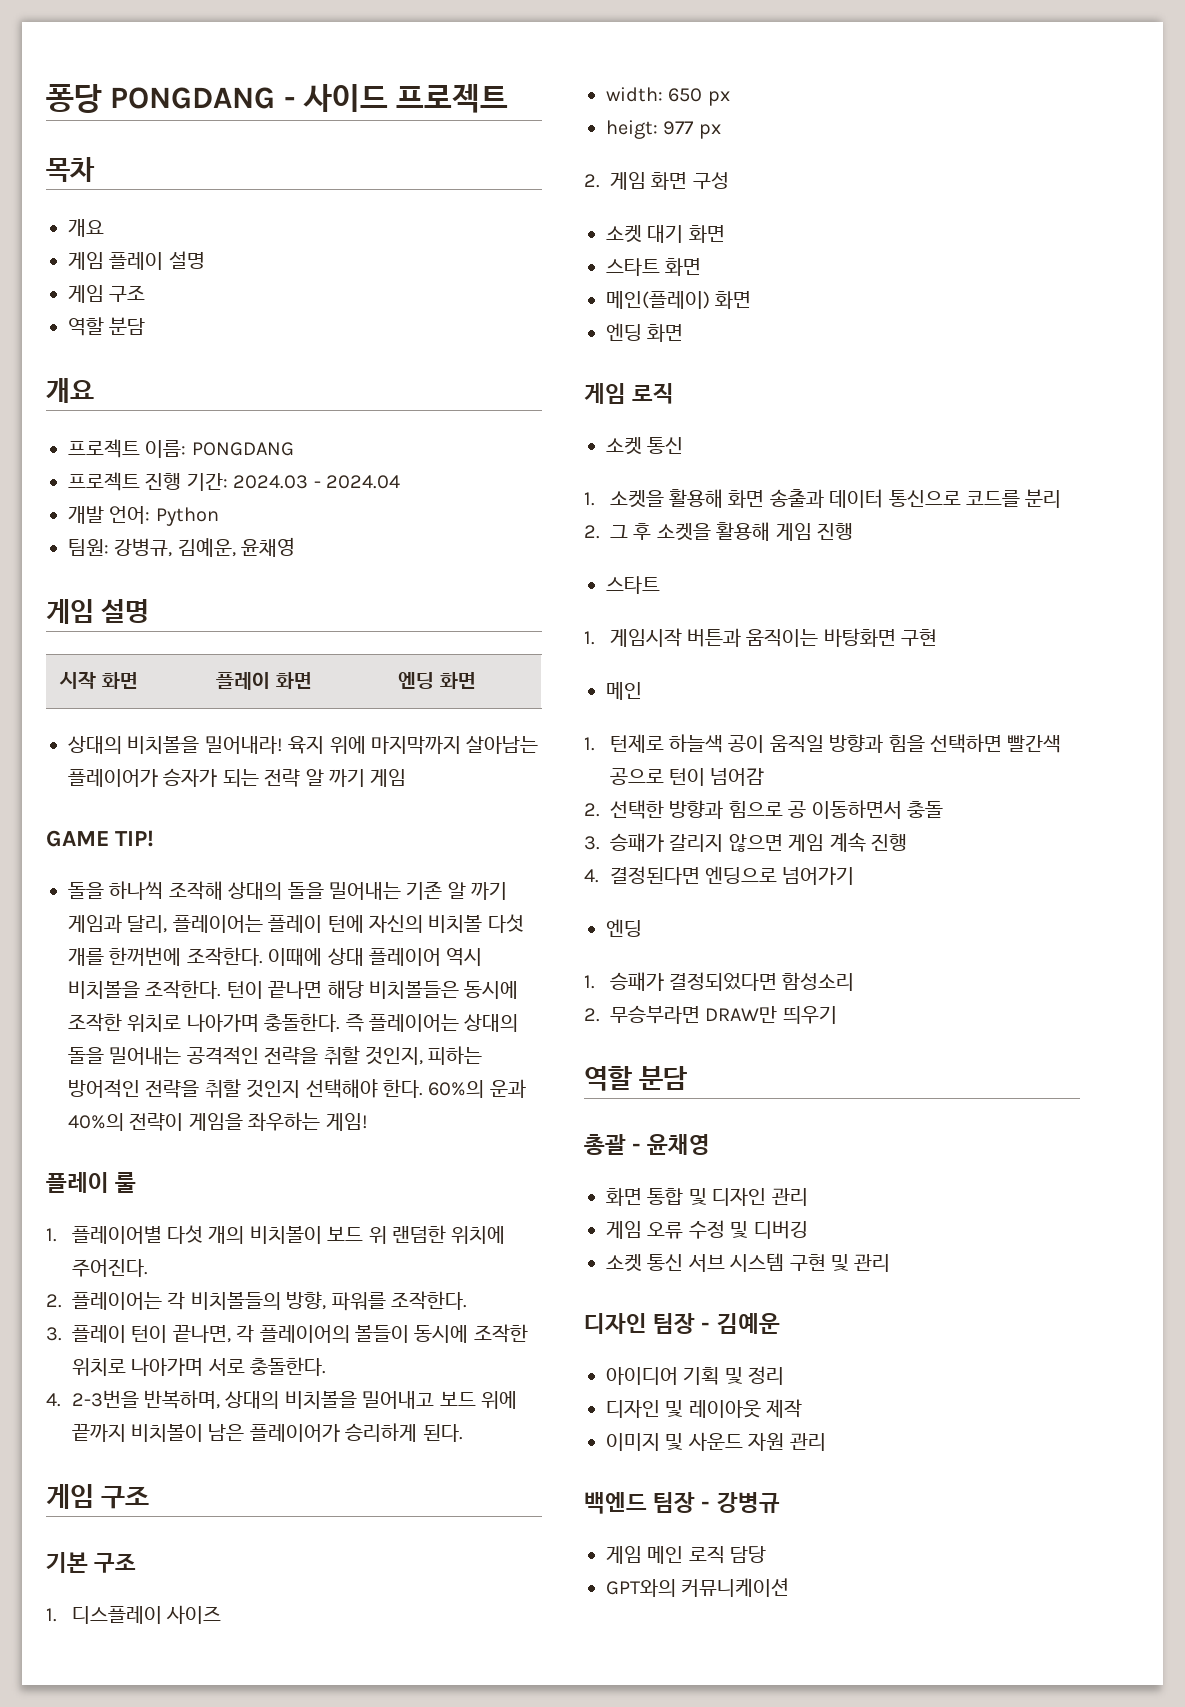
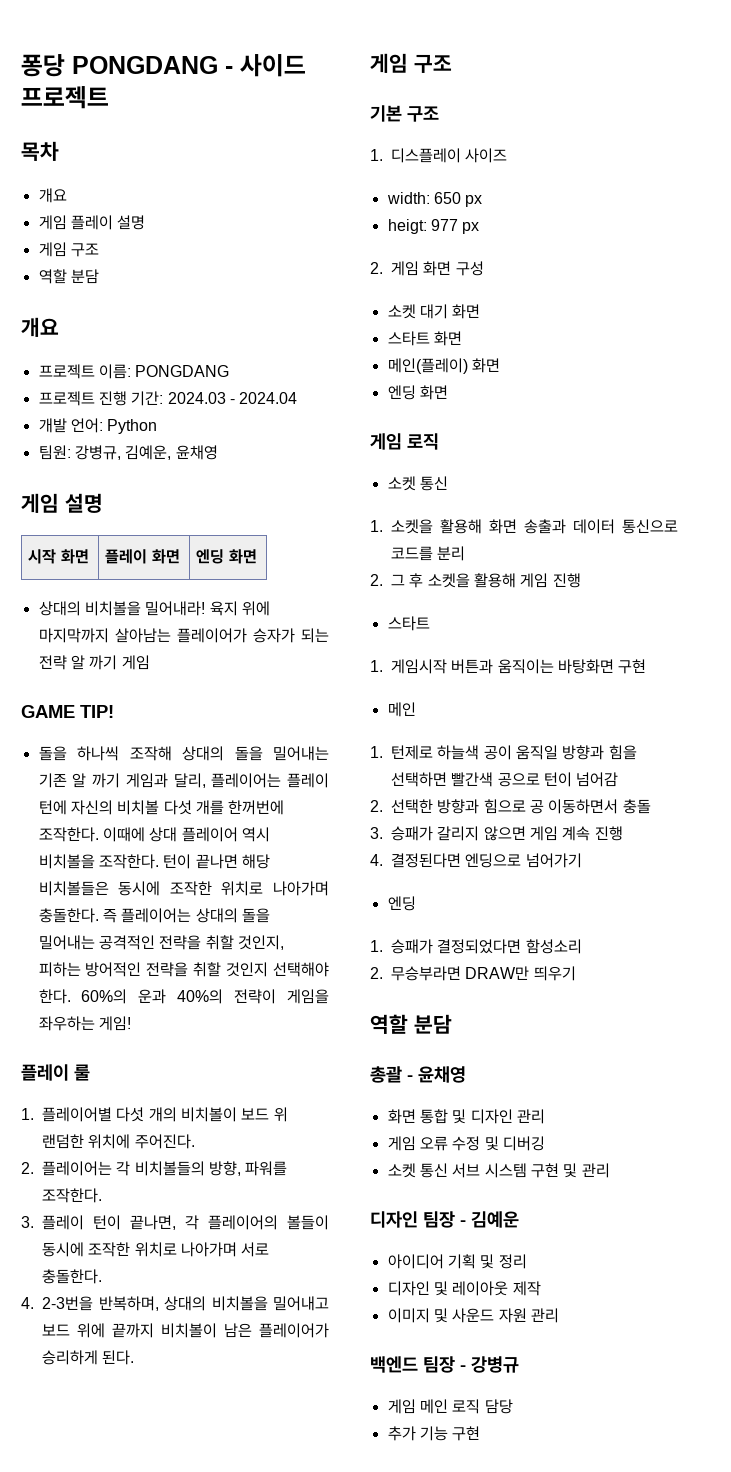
- GPT와의 커뮤니케이션
+ 추가 기능 구현

